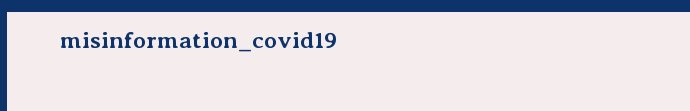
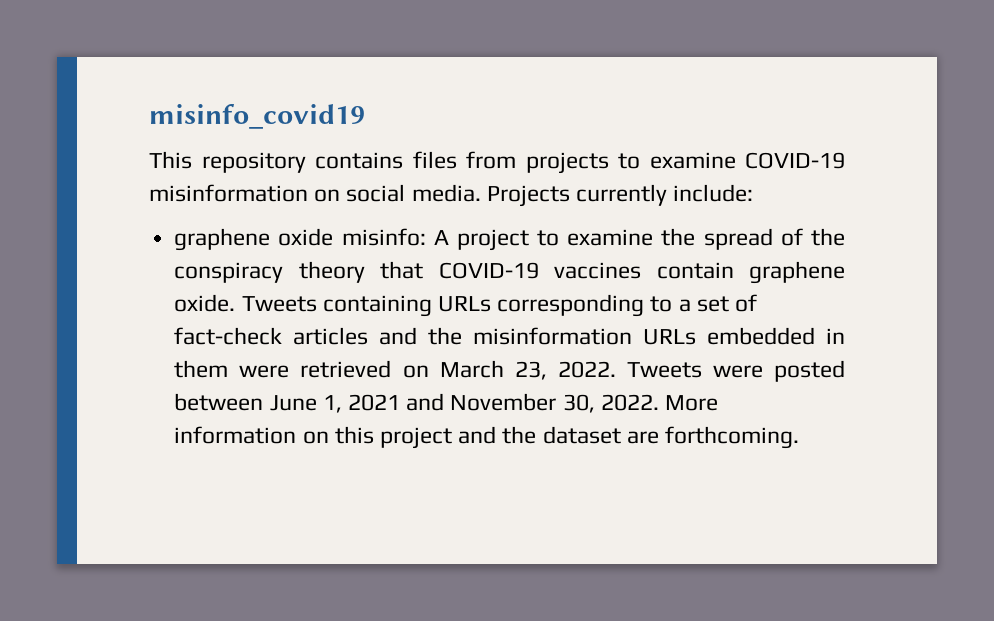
- misinformation_covid19
+ misinfo_covid19
+ This repository contains files from projects to examine COVID-19 misinformation on social media. Projects currently include:
+ graphene oxide misinfo: A project to examine the spread of the conspiracy theory that COVID-19 vaccines contain graphene oxide. Tweets containing URLs corresponding to a set of fact-check articles and the misinformation URLs embedded in them were retrieved on March 23, 2022. Tweets were posted between June 1, 2021 and November 30, 2022. More information on this project and the dataset are forthcoming.

